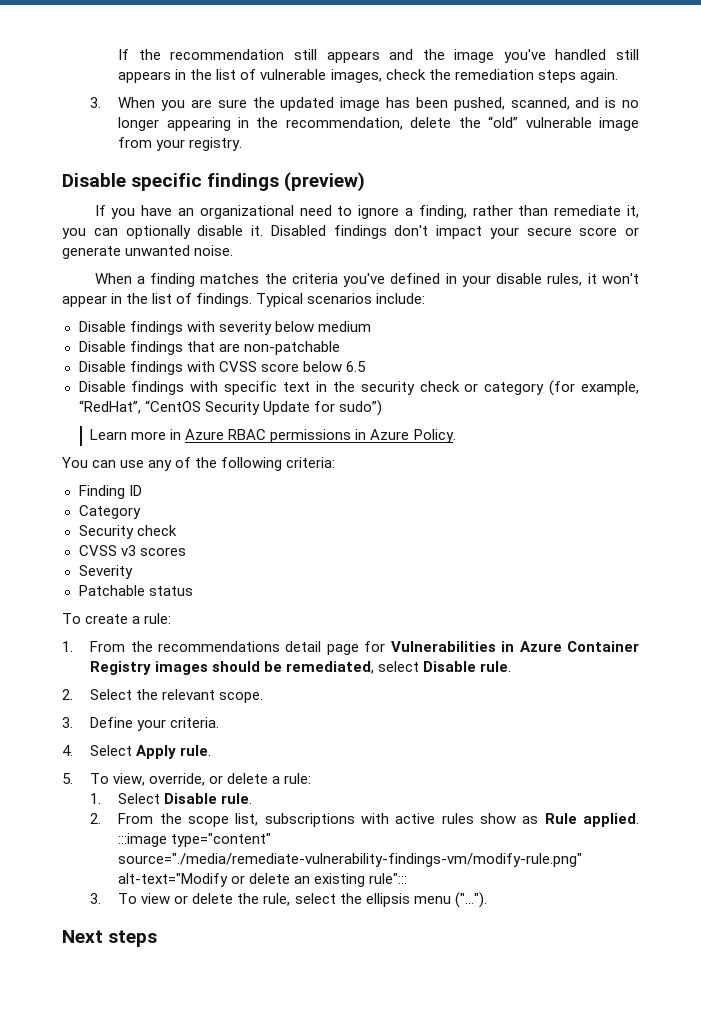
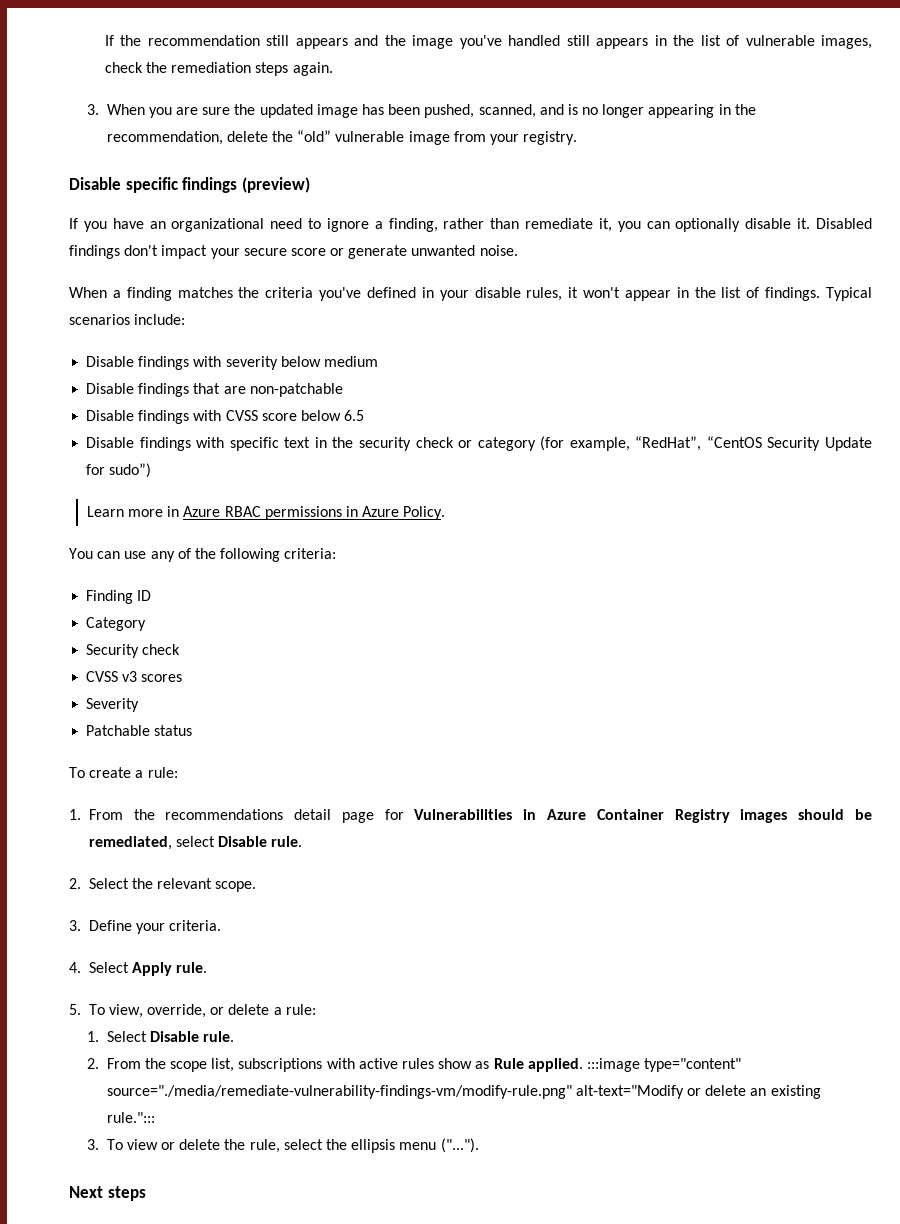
- 2. From the scope list, subscriptions with active rules show as Rule applied. :::image type="content" source="./media/remediate-vulnerability-findings-vm/modify-rule.png" alt-text="Modify or delete an existing rule":::
+ 2. From the scope list, subscriptions with active rules show as Rule applied. :::image type="content" source="./media/remediate-vulnerability-findings-vm/modify-rule.png" alt-text="Modify or delete an existing rule.":::

